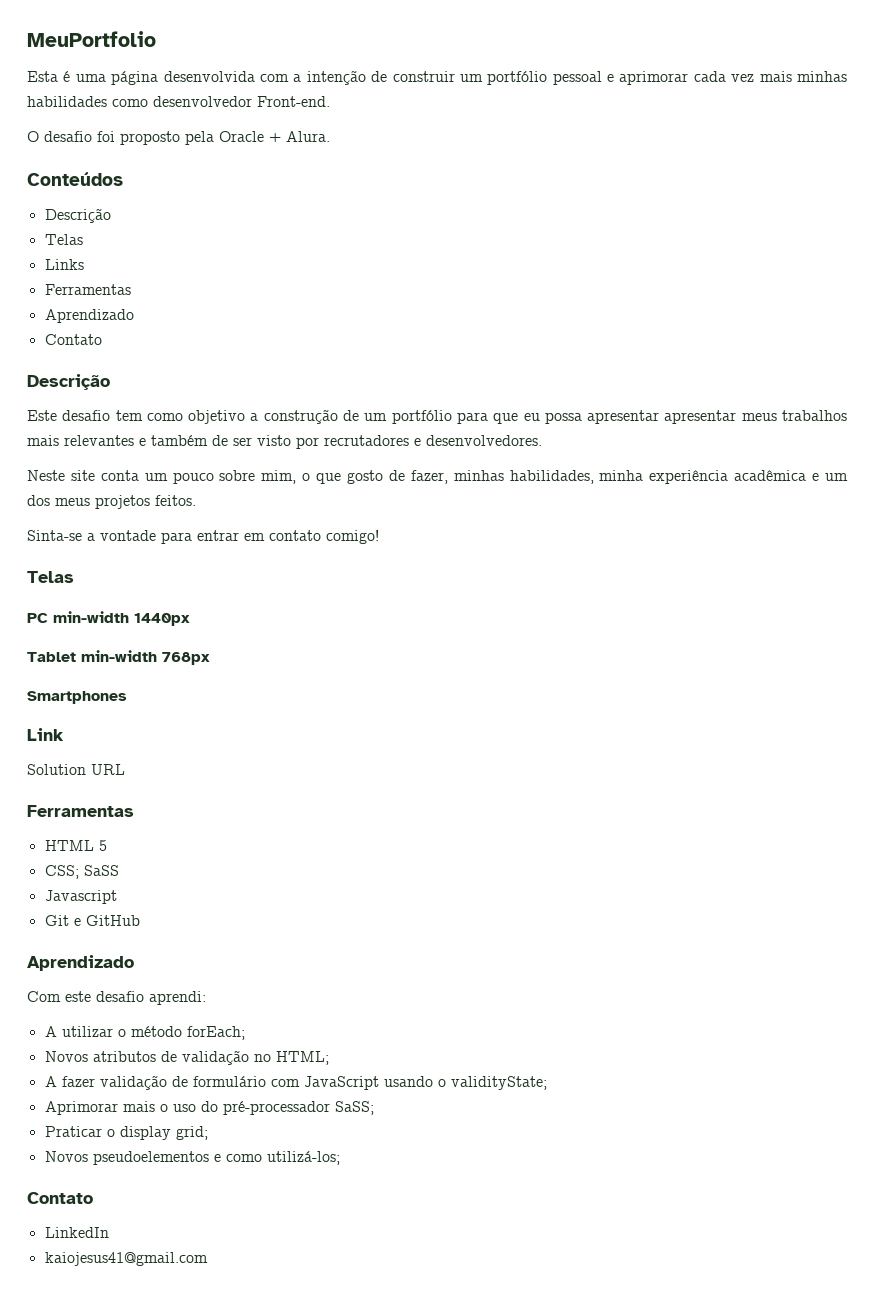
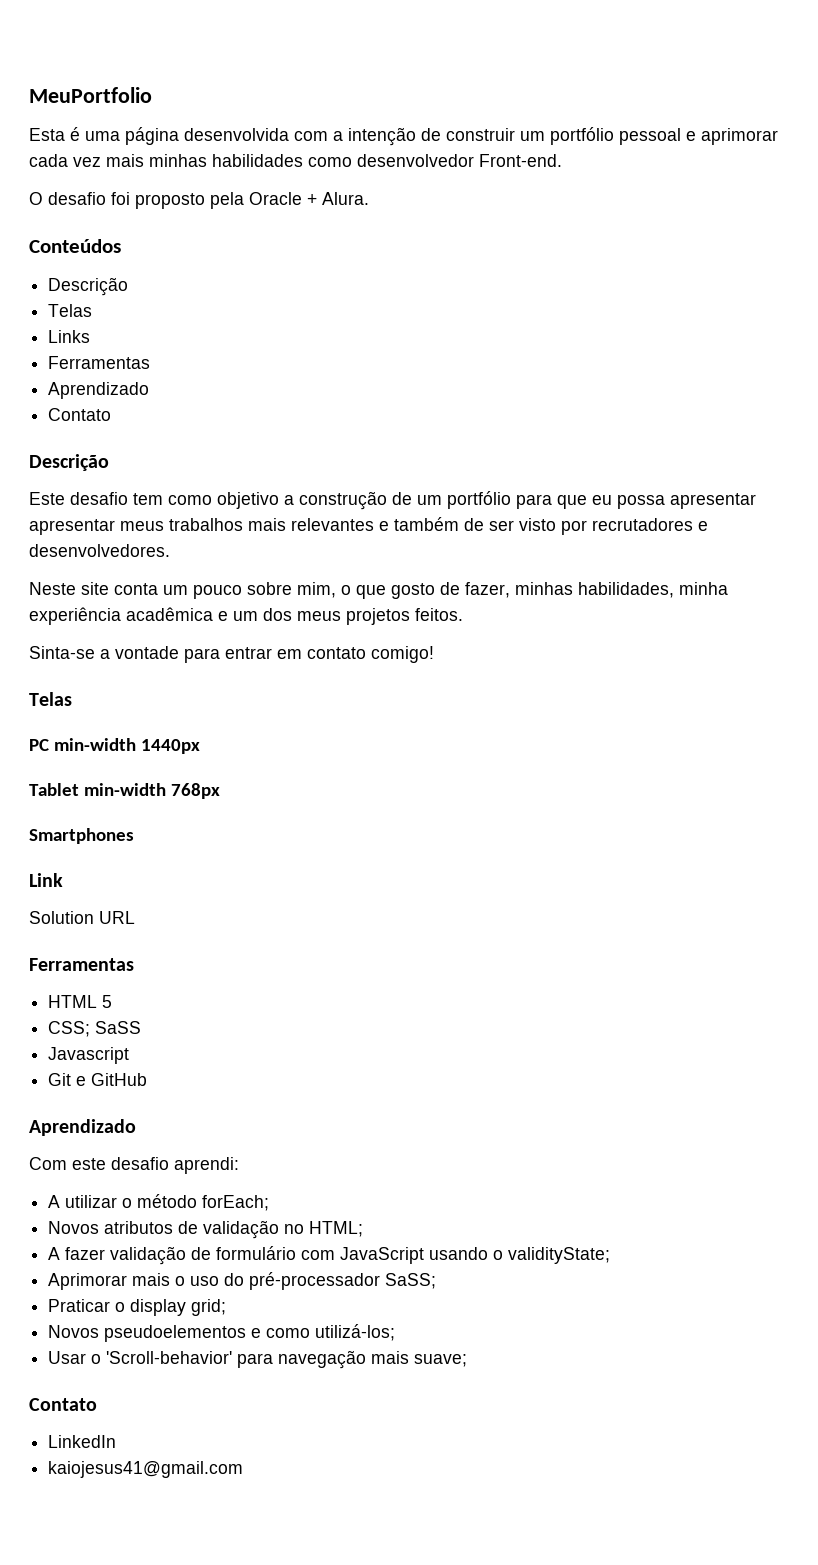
+ Usar o 'Scroll-behavior' para navegação mais suave;

